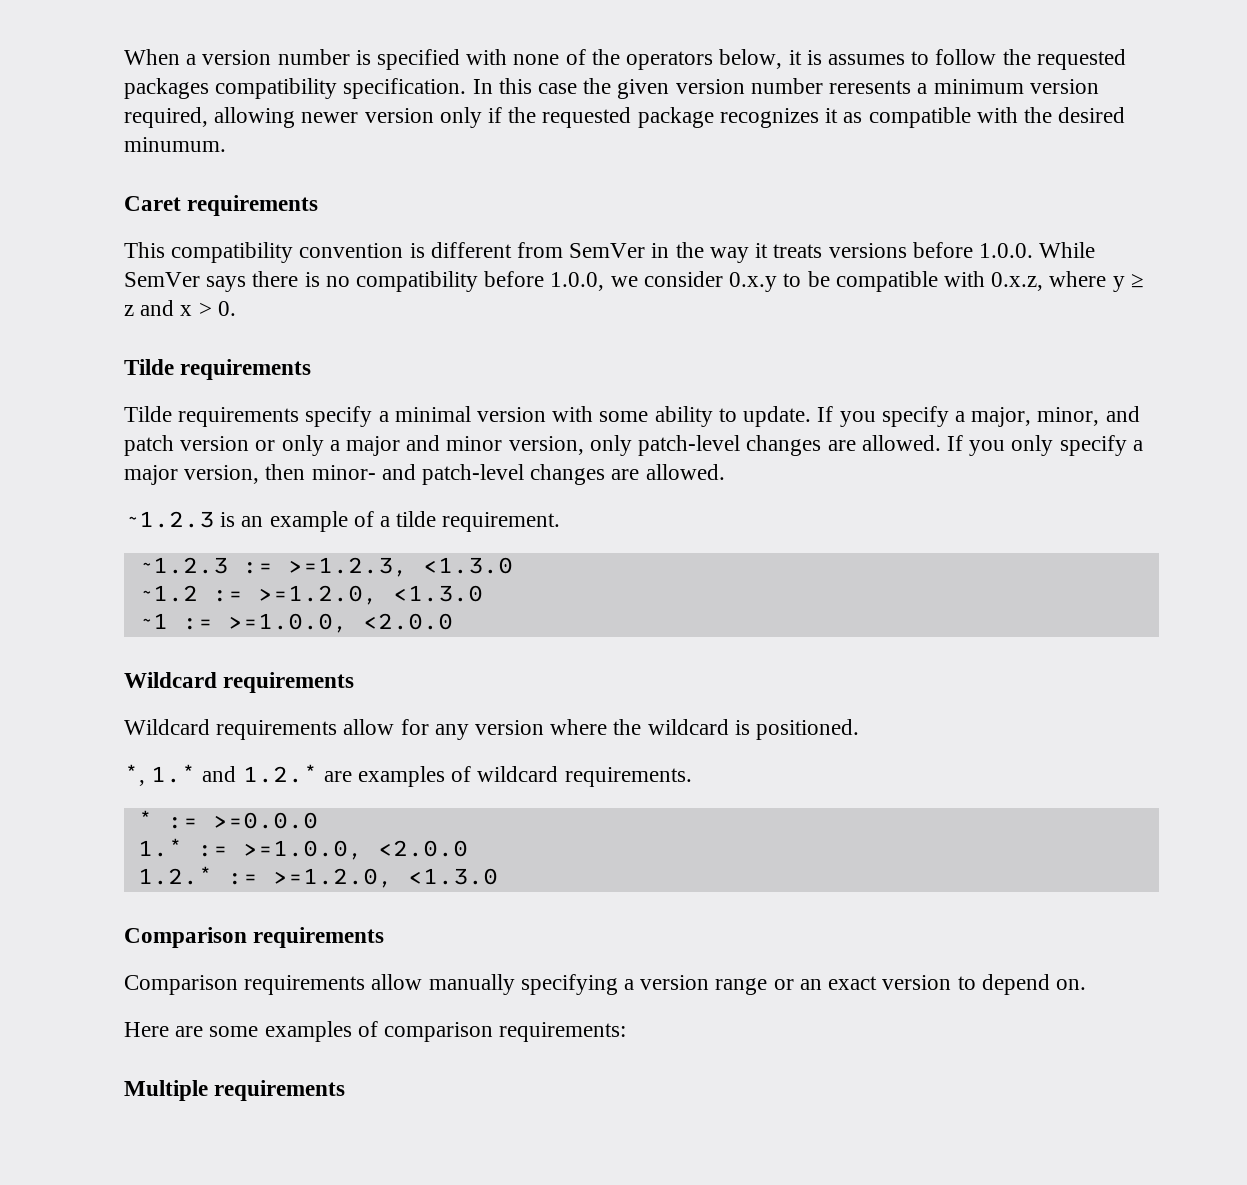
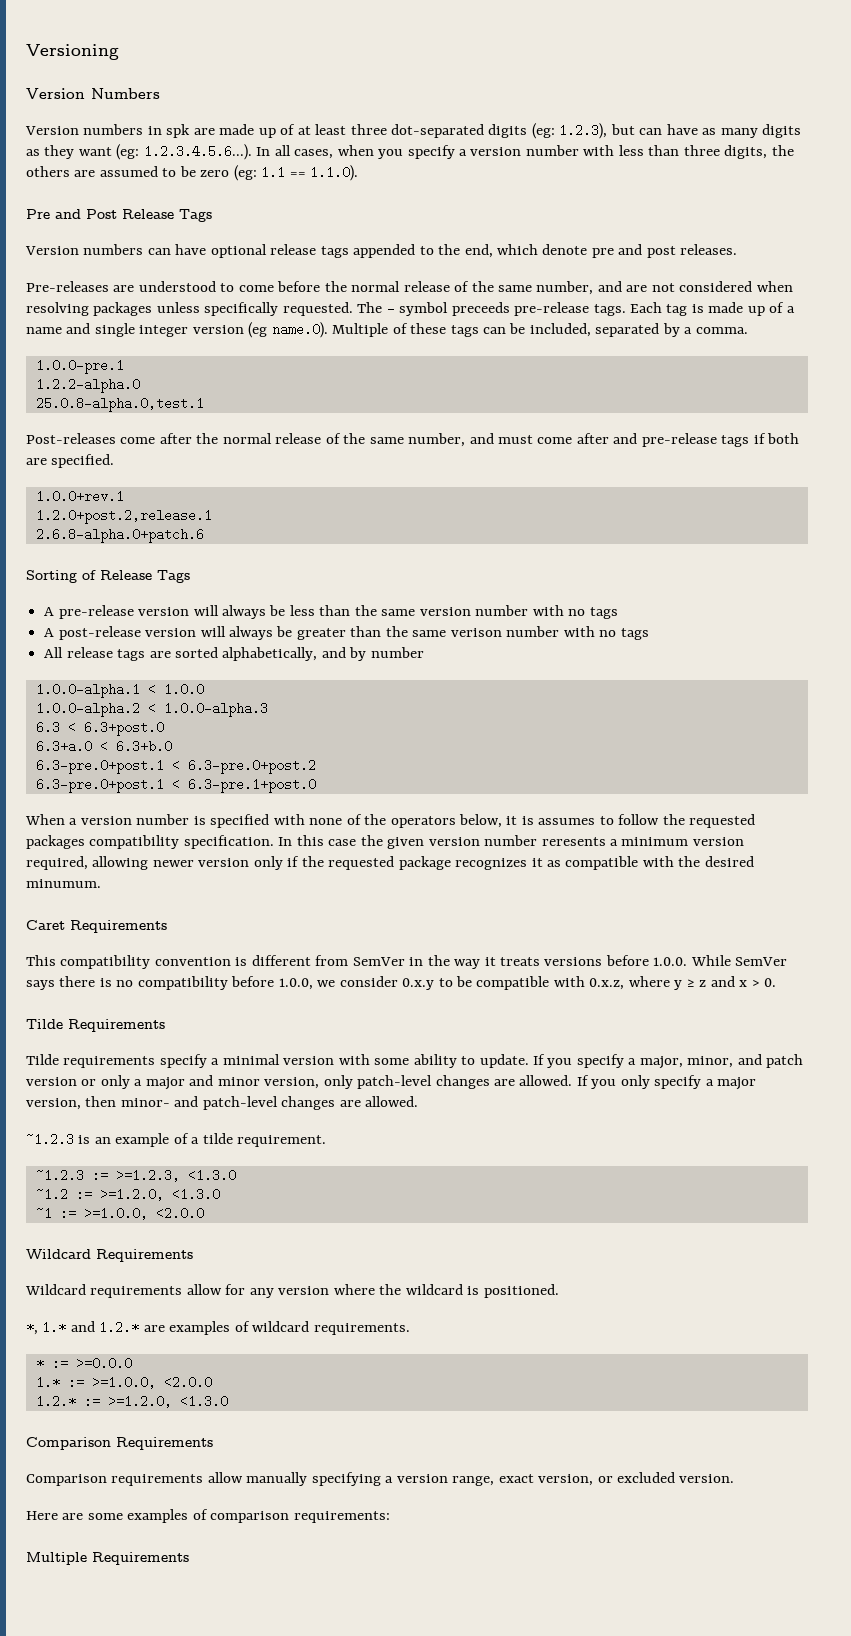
+ Versioning
+ Version Numbers
+ Version numbers in spk are made up of at least three dot-separated digits (eg: 1.2.3), but can have as many digits as they want (eg: 1.2.3.4.5.6...). In all cases, when you specify a version number with less than three digits, the others are assumed to be zero (eg: 1.1 == 1.1.0).
+ Pre and Post Release Tags
+ Version numbers can have optional release tags appended to the end, which denote pre and post releases.
+ Pre-releases are understood to come before the normal release of the same number, and are not considered when resolving packages unless specifically requested. The - symbol preceeds pre-release tags. Each tag is made up of a name and single integer version (eg name.0). Multiple of these tags can be included, separated by a comma.
+ 1.0.0-pre.1
+ 1.2.2-alpha.0
+ 25.0.8-alpha.0,test.1
+ Post-releases come after the normal release of the same number, and must come after and pre-release tags if both are specified.
+ 1.0.0+rev.1
+ 1.2.0+post.2,release.1
+ 2.6.8-alpha.0+patch.6
+ Sorting of Release Tags
+ A pre-release version will always be less than the same version number with no tags
+ A post-release version will always be greater than the same verison number with no tags
+ All release tags are sorted alphabetically, and by number
+ 1.0.0-alpha.1 < 1.0.0
+ 1.0.0-alpha.2 < 1.0.0-alpha.3
+ 6.3 < 6.3+post.0
+ 6.3+a.0 < 6.3+b.0
+ 6.3-pre.0+post.1 < 6.3-pre.0+post.2
+ 6.3-pre.0+post.1 < 6.3-pre.1+post.0
- Caret requirements
+ Caret Requirements
  This compatibility convention is different from SemVer in the way it treats versions before 1.0.0. While SemVer says there is no compatibility before 1.0.0, we consider 0.x.y to be compatible with 0.x.z, where y ≥ z and x > 0.
- Tilde requirements
+ Tilde Requirements
  ~1 := >=1.0.0, <2.0.0
- Wildcard requirements
+ Wildcard Requirements
  1.2.* := >=1.2.0, <1.3.0
- Comparison requirements
+ Comparison Requirements
- Comparison requirements allow manually specifying a version range or an exact version to depend on.
+ Comparison requirements allow manually specifying a version range, exact version, or excluded version.
- Multiple requirements
+ Multiple Requirements

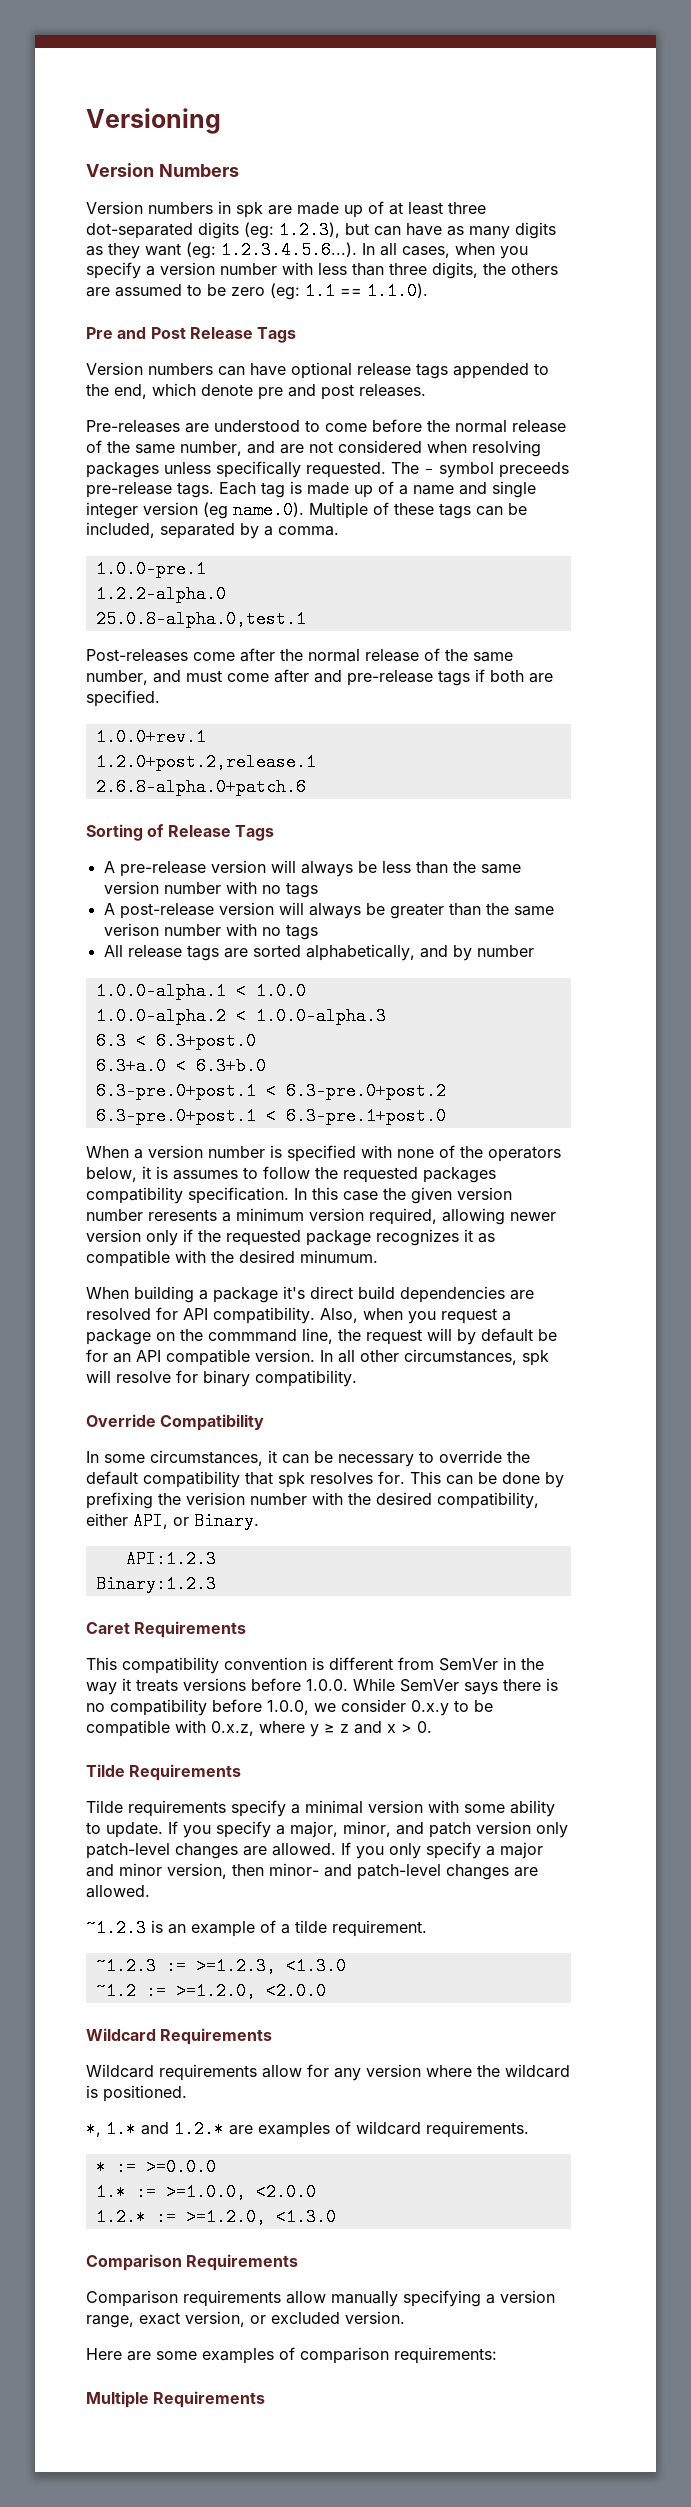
+ When building a package it's direct build dependencies are resolved for API compatibility. Also, when you request a package on the commmand line, the request will by default be for an API compatible version. In all other circumstances, spk will resolve for binary compatibility.
+ Override Compatibility
+ In some circumstances, it can be necessary to override the default compatibility that spk resolves for. This can be done by prefixing the verision number with the desired compatibility, either API, or Binary.
+ API:1.2.3
+ Binary:1.2.3
- If you specify a major, minor, and patch version or only a major and minor version, only patch-level changes are allowed.
+ If you specify a major, minor, and patch version only patch-level changes are allowed.
- If you only specify a major version, then minor- and patch-level changes are allowed.
+ If you only specify a major and minor version, then minor- and patch-level changes are allowed.
- ~1.2 := >=1.2.0, <1.3.0
- ~1 := >=1.0.0, <2.0.0
+ ~1.2 := >=1.2.0, <2.0.0

